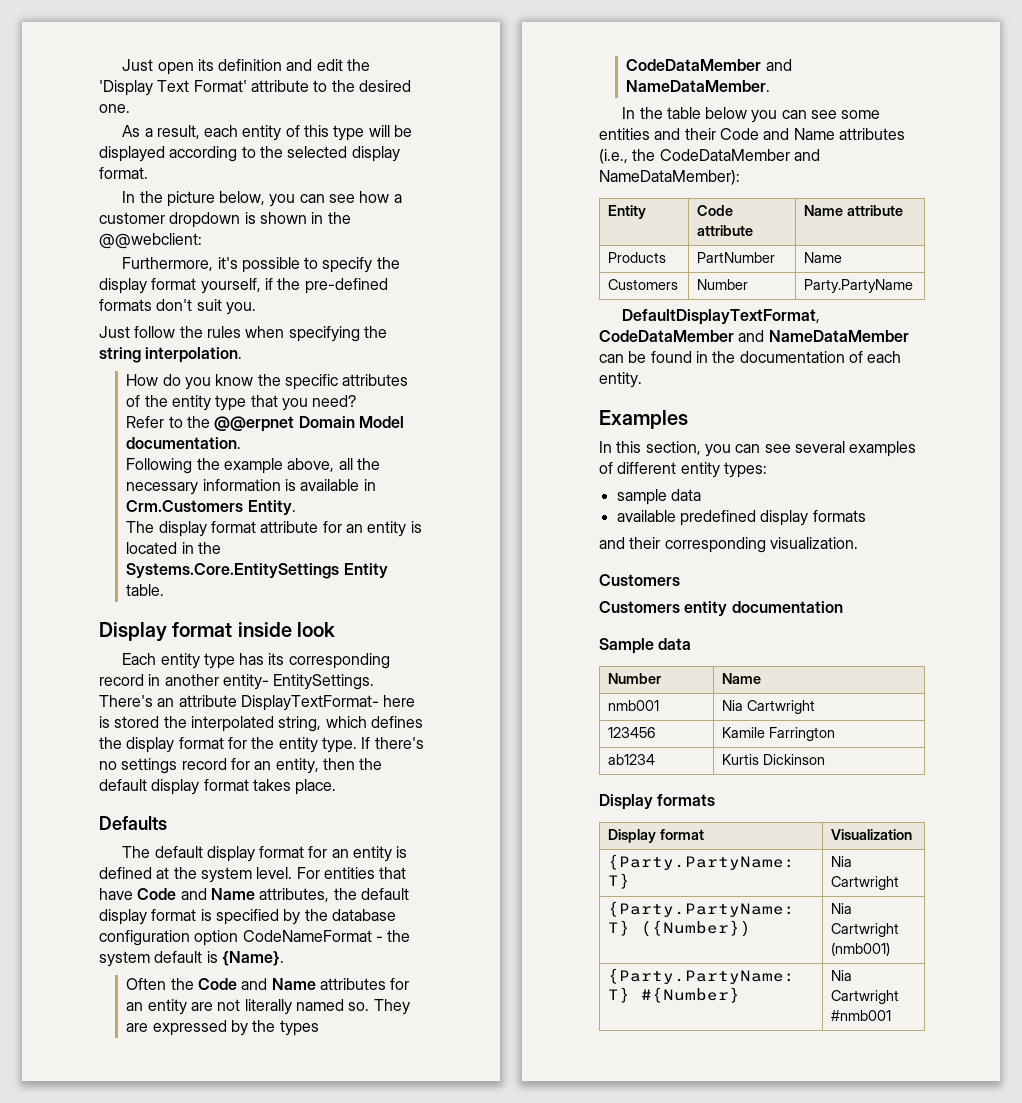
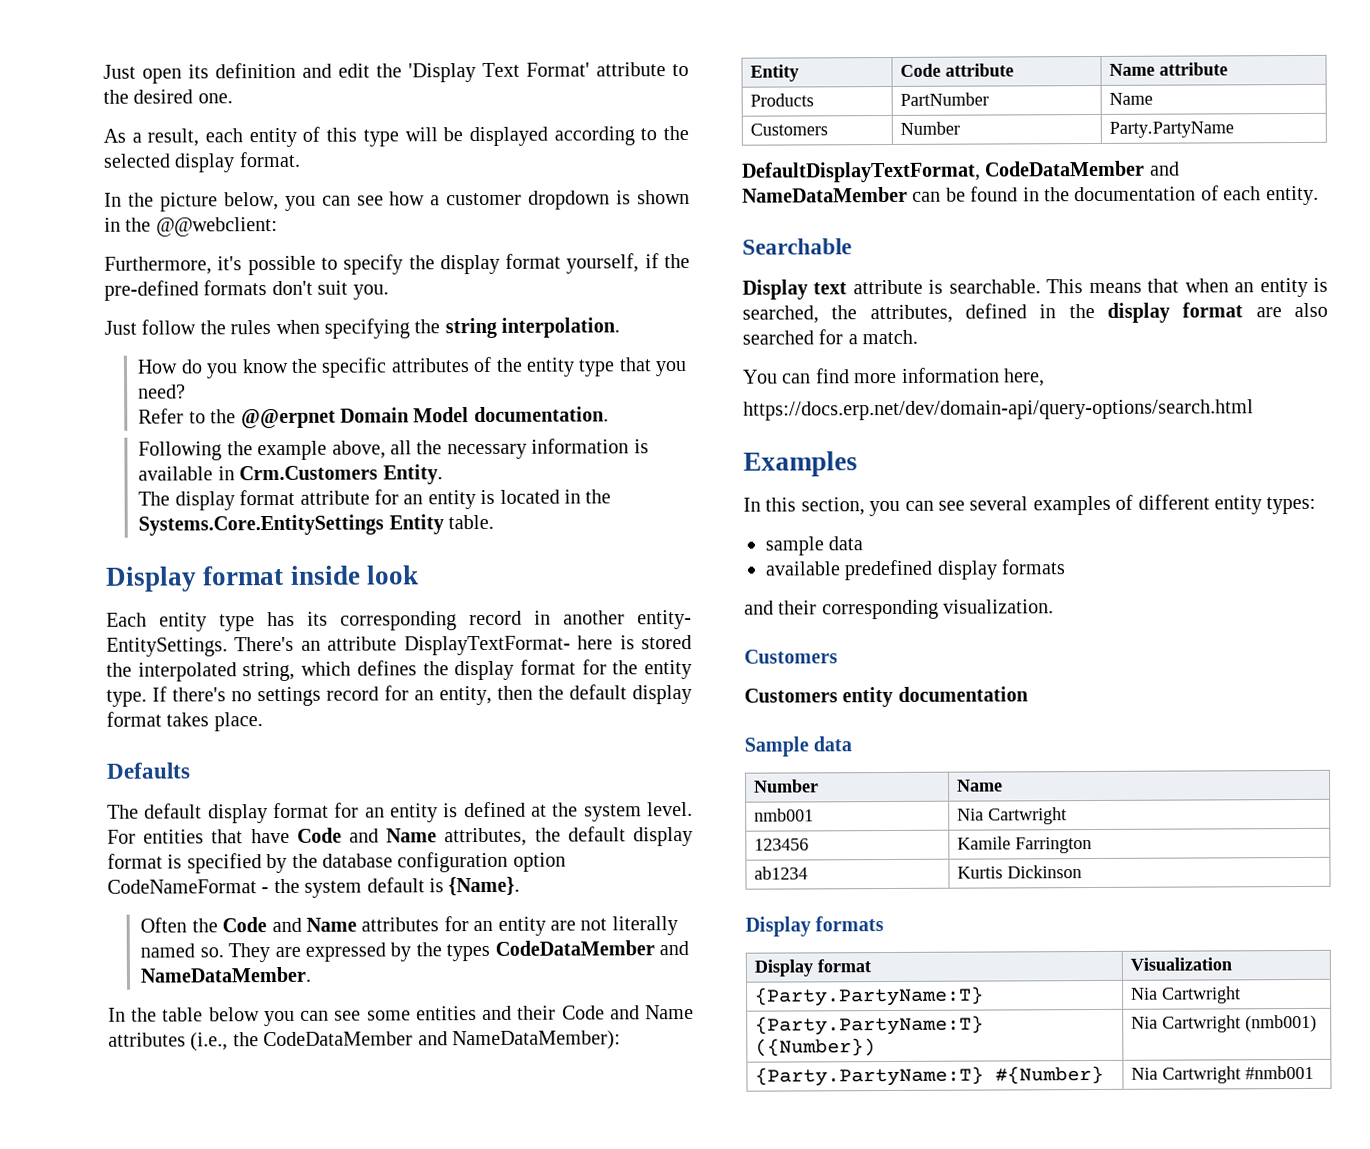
+ Searchable
+ Display text attribute is searchable. This means that when an entity is searched, the attributes, defined in the display format are also searched for a match.
+ You can find more information here,
+ https://docs.erp.net/dev/domain-api/query-options/search.html

